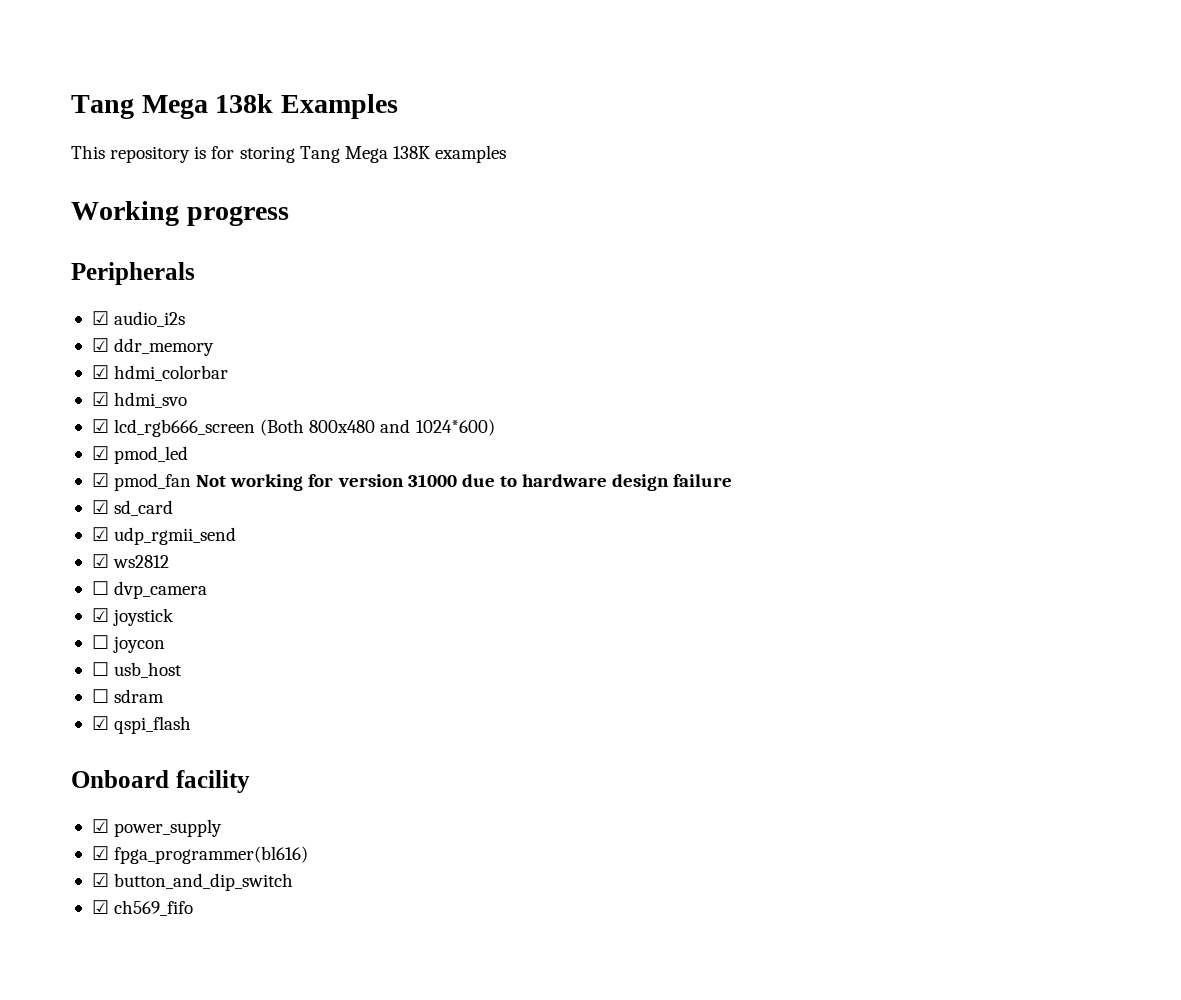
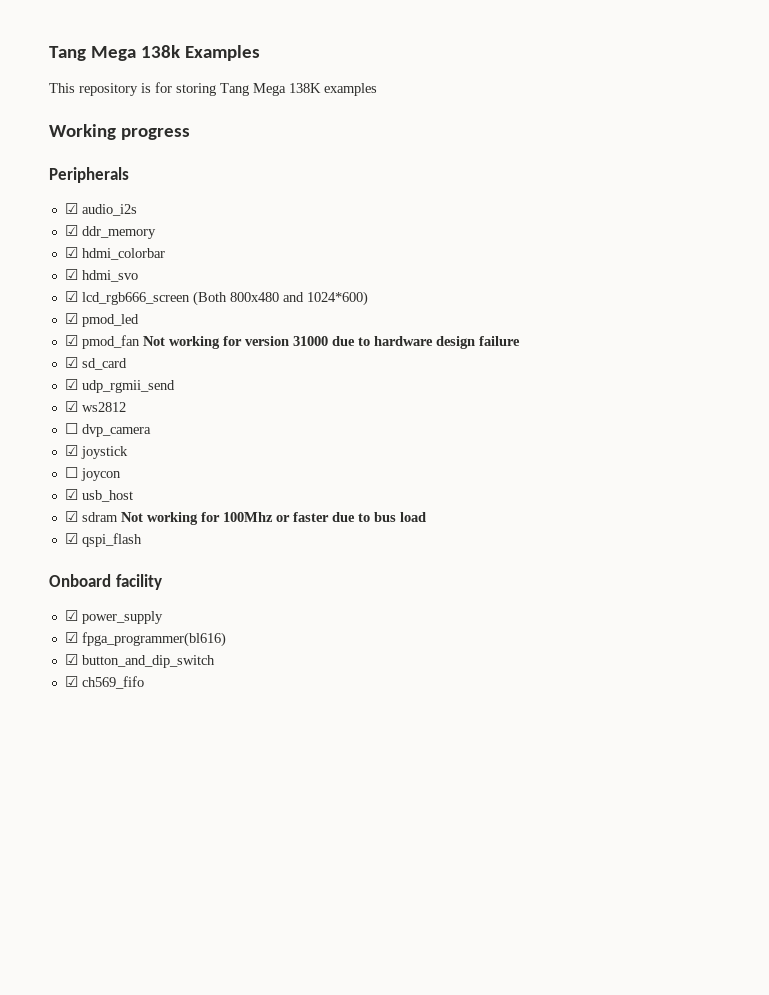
- ☐ usb_host
+ ☑ usb_host
- ☐ sdram
+ ☑ sdram Not working for 100Mhz or faster due to bus load

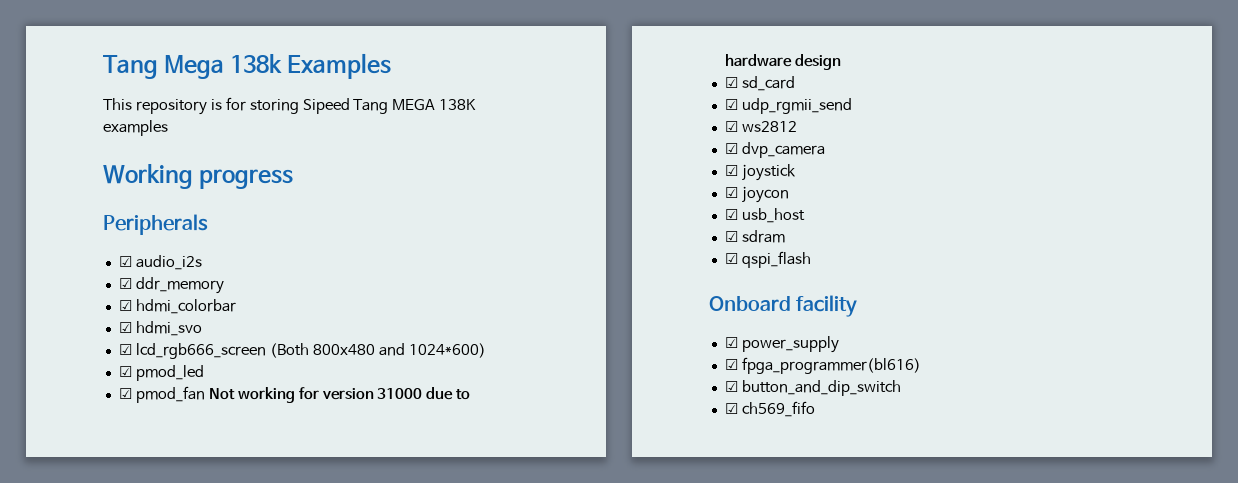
- This repository is for storing Tang Mega 138K examples
+ This repository is for storing Sipeed Tang MEGA 138K examples
- ☑ pmod_fan Not working for version 31000 due to hardware design failure
+ ☑ pmod_fan Not working for version 31000 due to hardware design
- ☐ dvp_camera
+ ☑ dvp_camera
- ☐ joycon
+ ☑ joycon
- ☑ sdram Not working for 100Mhz or faster due to bus load
+ ☑ sdram

